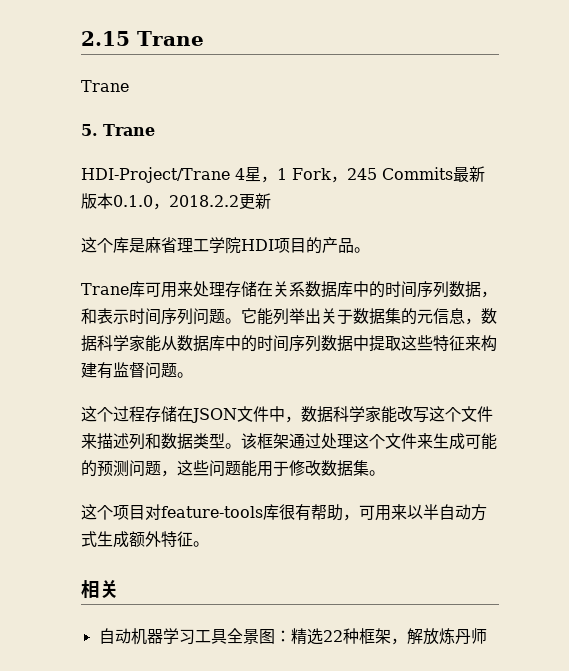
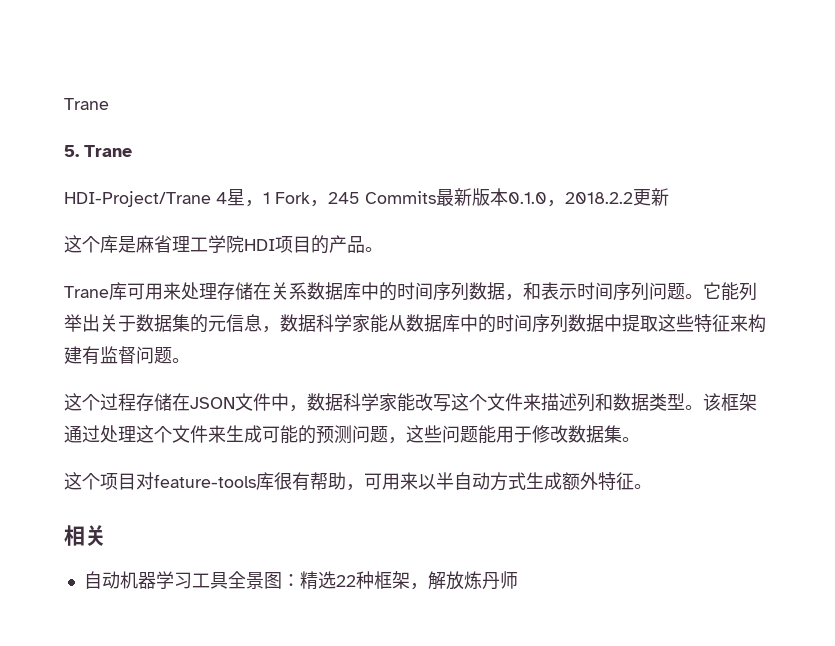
- 2.15 Trane

